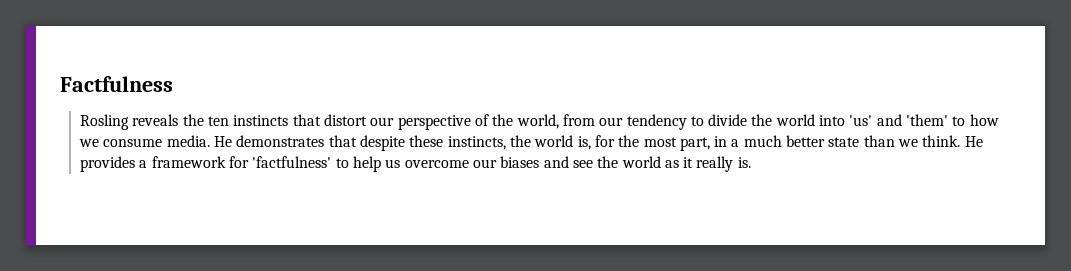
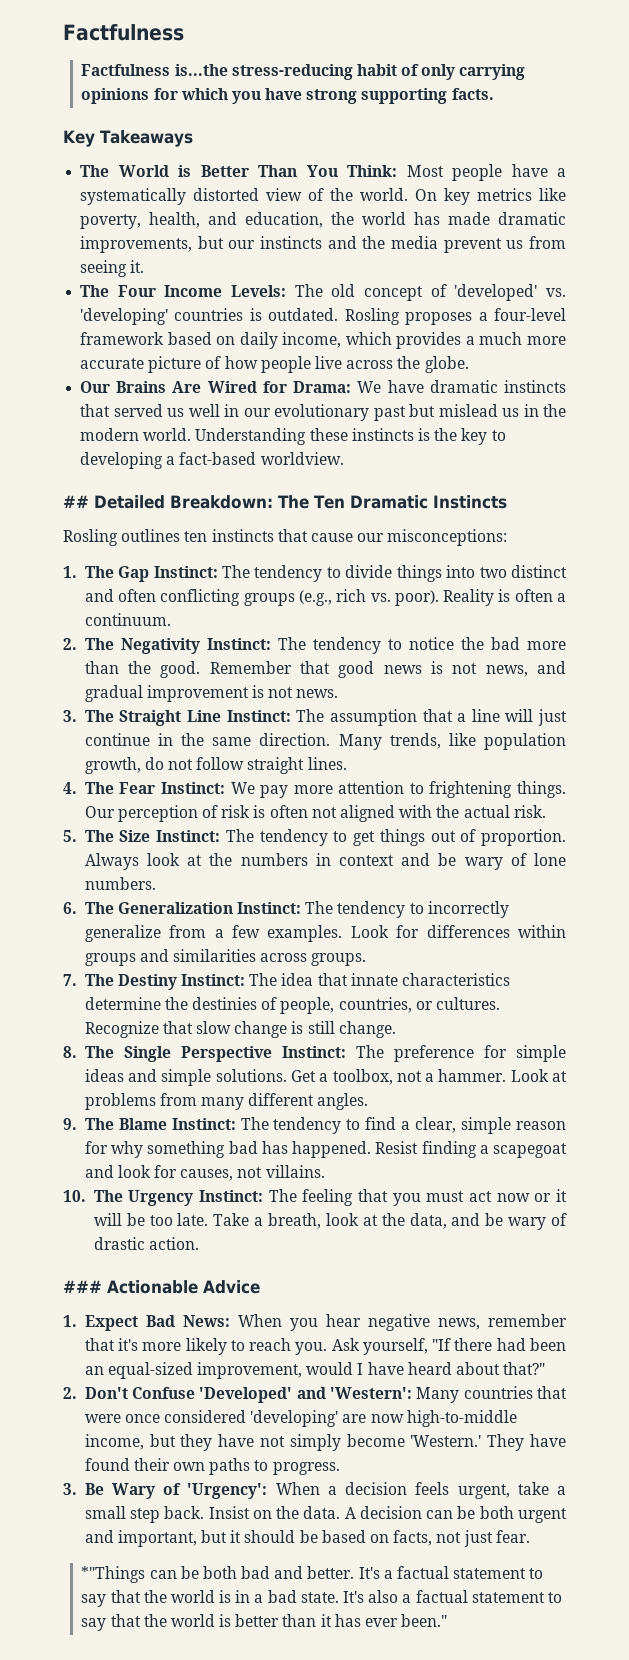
- Rosling reveals the ten instincts that distort our perspective of the world, from our tendency to divide the world into 'us' and 'them' to how we consume media. He demonstrates that despite these instincts, the world is, for the most part, in a much better state than we think. He provides a framework for 'factfulness' to help us overcome our biases and see the world as it really is.
+ Factfulness is...the stress-reducing habit of only carrying opinions for which you have strong supporting facts.
+ Key Takeaways
+ The World is Better Than You Think: Most people have a systematically distorted view of the world. On key metrics like poverty, health, and education, the world has made dramatic improvements, but our instincts and the media prevent us from seeing it.
+ The Four Income Levels: The old concept of 'developed' vs. 'developing' countries is outdated. Rosling proposes a four-level framework based on daily income, which provides a much more accurate picture of how people live across the globe.
+ Our Brains Are Wired for Drama: We have dramatic instincts that served us well in our evolutionary past but mislead us in the modern world. Understanding these instincts is the key to developing a fact-based worldview.
+ ## Detailed Breakdown: The Ten Dramatic Instincts
+ Rosling outlines ten instincts that cause our misconceptions:
+ 1. The Gap Instinct: The tendency to divide things into two distinct and often conflicting groups (e.g., rich vs. poor). Reality is often a continuum.
+ 2. The Negativity Instinct: The tendency to notice the bad more than the good. Remember that good news is not news, and gradual improvement is not news.
+ 3. The Straight Line Instinct: The assumption that a line will just continue in the same direction. Many trends, like population growth, do not follow straight lines.
+ 4. The Fear Instinct: We pay more attention to frightening things. Our perception of risk is often not aligned with the actual risk.
+ 5. The Size Instinct: The tendency to get things out of proportion. Always look at the numbers in context and be wary of lone numbers.
+ 6. The Generalization Instinct: The tendency to incorrectly generalize from a few examples. Look for differences within groups and similarities across groups.
+ 7. The Destiny Instinct: The idea that innate characteristics determine the destinies of people, countries, or cultures. Recognize that slow change is still change.
+ 8. The Single Perspective Instinct: The preference for simple ideas and simple solutions. Get a toolbox, not a hammer. Look at problems from many different angles.
+ 9. The Blame Instinct: The tendency to find a clear, simple reason for why something bad has happened. Resist finding a scapegoat and look for causes, not villains.
+ 10. The Urgency Instinct: The feeling that you must act now or it will be too late. Take a breath, look at the data, and be wary of drastic action.
+ ### Actionable Advice
+ 1. Expect Bad News: When you hear negative news, remember that it's more likely to reach you. Ask yourself, "If there had been an equal-sized improvement, would I have heard about that?"
+ 2. Don't Confuse 'Developed' and 'Western': Many countries that were once considered 'developing' are now high-to-middle income, but they have not simply become 'Western.' They have found their own paths to progress.
+ 3. Be Wary of 'Urgency': When a decision feels urgent, take a small step back. Insist on the data. A decision can be both urgent and important, but it should be based on facts, not just fear.
+ *"Things can be both bad and better. It's a factual statement to say that the world is in a bad state. It's also a factual statement to say that the world is better than it has ever been."

